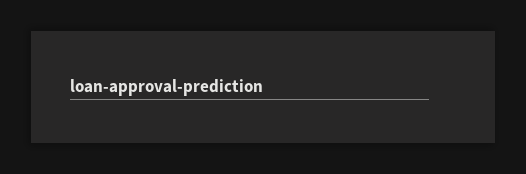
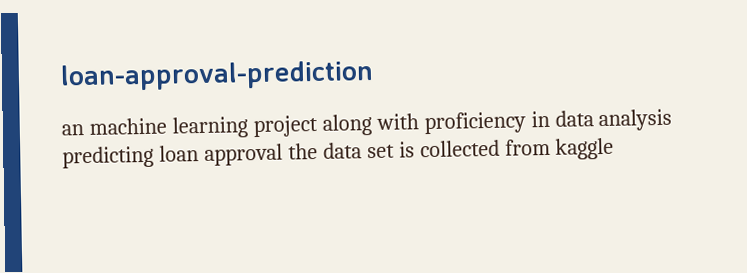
+ an machine learning project along with proficiency in data analysis predicting loan approval the data set is collected from kaggle

